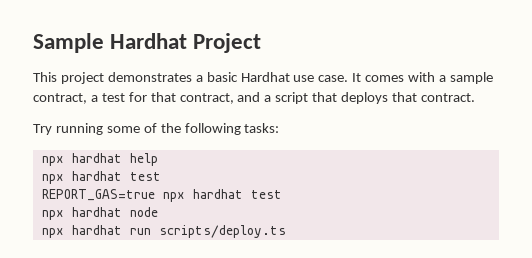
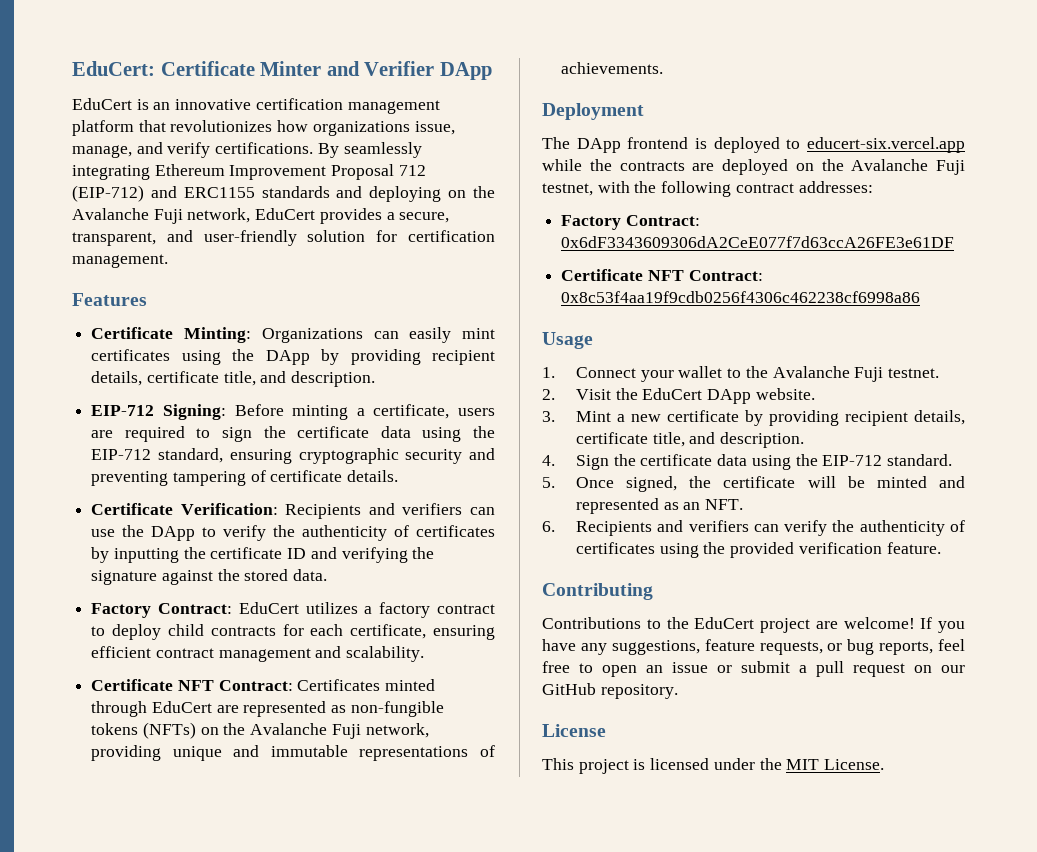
- Sample Hardhat Project
- This project demonstrates a basic Hardhat use case. It comes with a sample contract, a test for that contract, and a script that deploys that contract.
- Try running some of the following tasks:
- npx hardhat help
- npx hardhat test
- REPORT_GAS=true npx hardhat test
- npx hardhat node
- npx hardhat run scripts/deploy.ts
+ EduCert: Certificate Minter and Verifier DApp
+ EduCert is an innovative certification management platform that revolutionizes how organizations issue, manage, and verify certifications. By seamlessly integrating Ethereum Improvement Proposal 712 (EIP-712) and ERC1155 standards and deploying on the Avalanche Fuji network, EduCert provides a secure, transparent, and user-friendly solution for certification management.
+ Features
+ Certificate Minting: Organizations can easily mint certificates using the DApp by providing recipient details, certificate title, and description.
+ EIP-712 Signing: Before minting a certificate, users are required to sign the certificate data using the EIP-712 standard, ensuring cryptographic security and preventing tampering of certificate details.
+ Certificate Verification: Recipients and verifiers can use the DApp to verify the authenticity of certificates by inputting the certificate ID and verifying the signature against the stored data.
+ Factory Contract: EduCert utilizes a factory contract to deploy child contracts for each certificate, ensuring efficient contract management and scalability.
+ Certificate NFT Contract: Certificates minted through EduCert are represented as non-fungible tokens (NFTs) on the Avalanche Fuji network, providing unique and immutable representations of achievements.
+ Deployment
+ The DApp frontend is deployed to educert-six.vercel.app while the contracts are deployed on the Avalanche Fuji testnet, with the following contract addresses:
+ Factory Contract: 0x6dF3343609306dA2CeE077f7d63ccA26FE3e61DF
+ Certificate NFT Contract: 0x8c53f4aa19f9cdb0256f4306c462238cf6998a86
+ Usage
+ 1. Connect your wallet to the Avalanche Fuji testnet.
+ 2. Visit the EduCert DApp website.
+ 3. Mint a new certificate by providing recipient details, certificate title, and description.
+ 4. Sign the certificate data using the EIP-712 standard.
+ 5. Once signed, the certificate will be minted and represented as an NFT.
+ 6. Recipients and verifiers can verify the authenticity of certificates using the provided verification feature.
+ Contributing
+ Contributions to the EduCert project are welcome! If you have any suggestions, feature requests, or bug reports, feel free to open an issue or submit a pull request on our GitHub repository.
+ License
+ This project is licensed under the MIT License.

